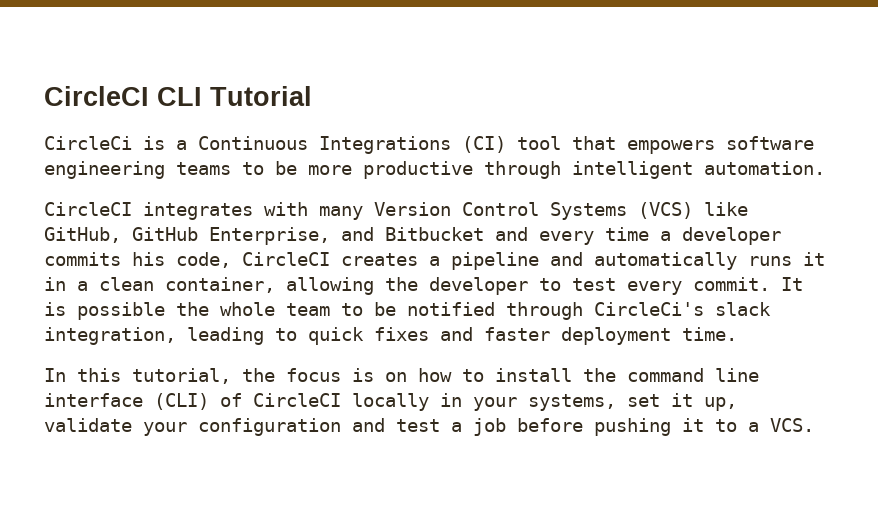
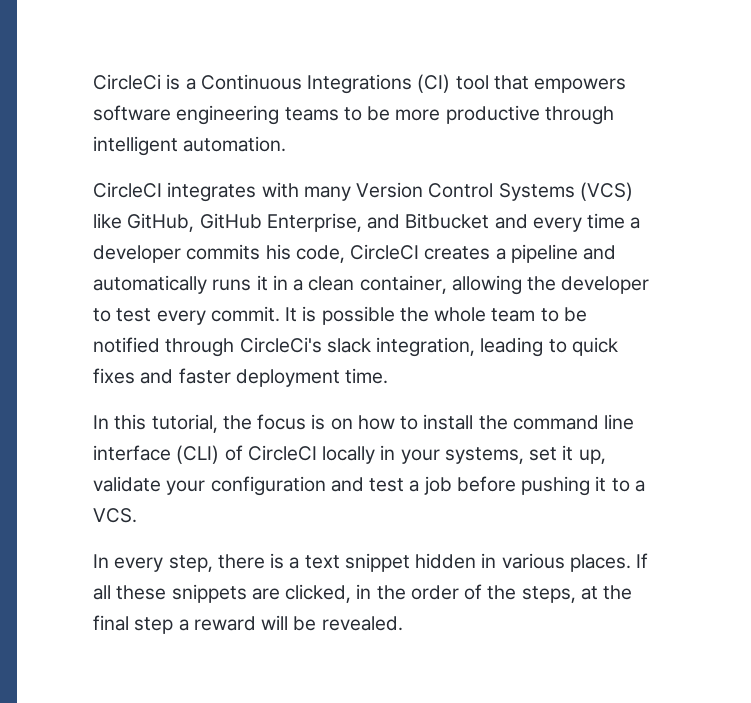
- CircleCI CLI Tutorial
+ In every step, there is a text snippet hidden in various places. If all these snippets are clicked, in the order of the steps, at the final step a reward will be revealed.

